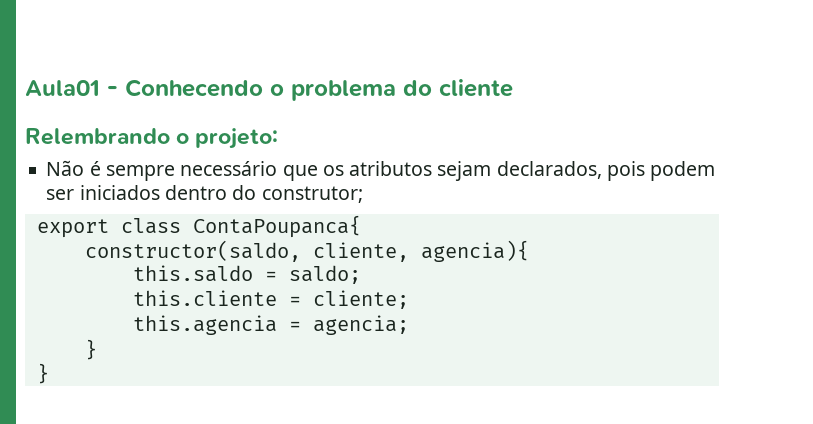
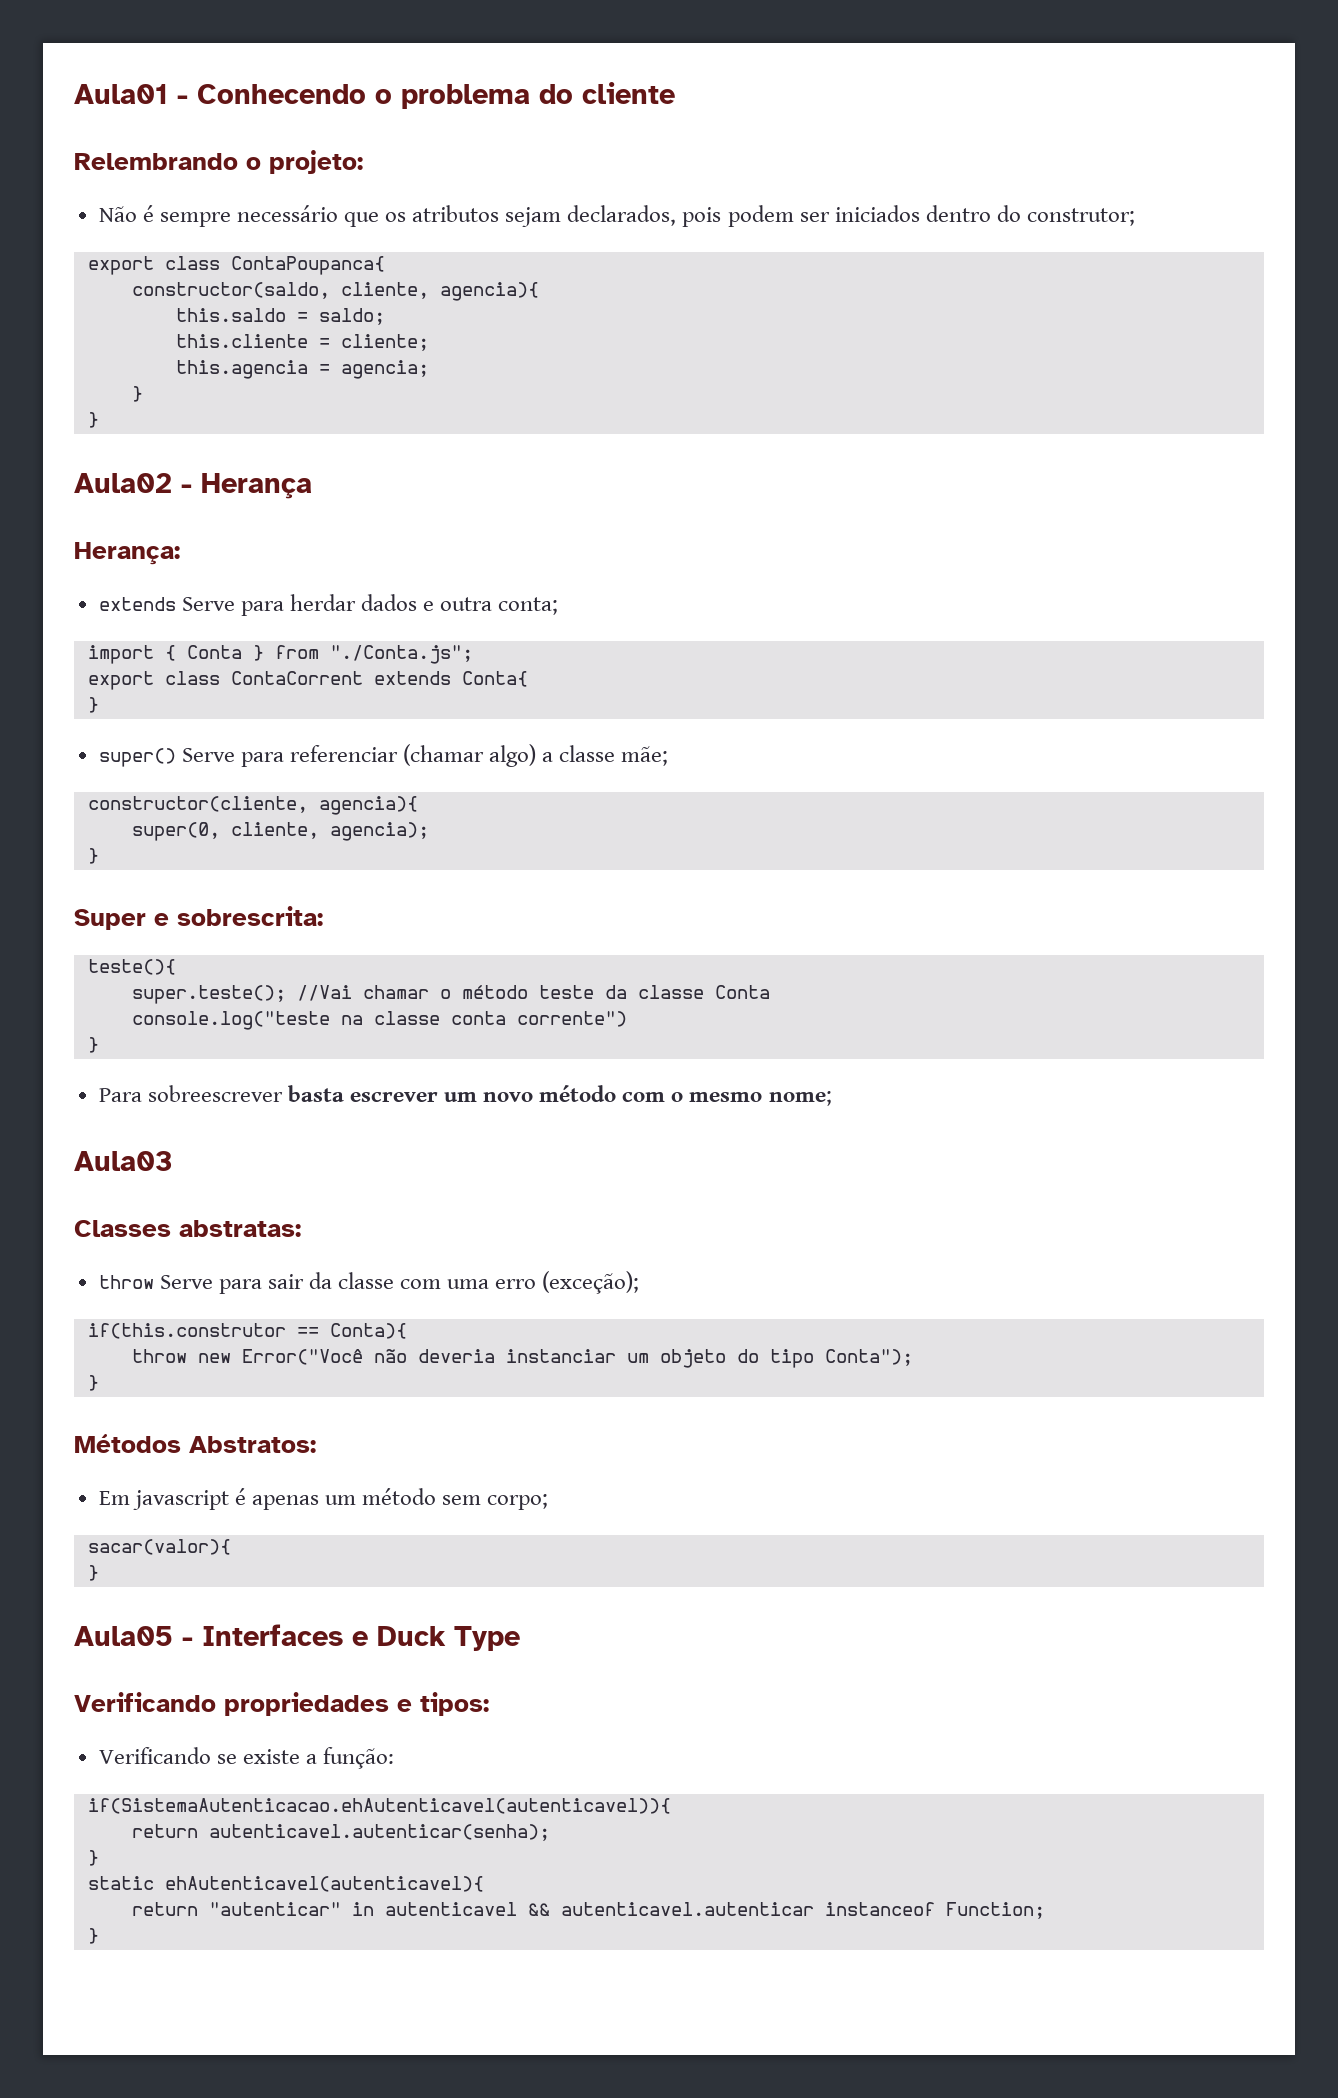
+ Aula02 - Herança
+ Herança:
+ extends Serve para herdar dados e outra conta;
+ import { Conta } from "./Conta.js";
+ export class ContaCorrent extends Conta{
+ }
+ super() Serve para referenciar (chamar algo) a classe mãe;
+ constructor(cliente, agencia){
+ super(0, cliente, agencia);
+ }
+ Super e sobrescrita:
+ teste(){
+ super.teste(); //Vai chamar o método teste da classe Conta
+ console.log("teste na classe conta corrente")
+ }
+ Para sobreescrever basta escrever um novo método com o mesmo nome;
+ Aula03
+ Classes abstratas:
+ throw Serve para sair da classe com uma erro (exceção);
+ if(this.construtor == Conta){
+ throw new Error("Você não deveria instanciar um objeto do tipo Conta");
+ }
+ Métodos Abstratos:
+ Em javascript é apenas um método sem corpo;
+ sacar(valor){
+ }
+ Aula05 - Interfaces e Duck Type
+ Verificando propriedades e tipos:
+ Verificando se existe a função:
+ if(SistemaAutenticacao.ehAutenticavel(autenticavel)){
+ return autenticavel.autenticar(senha);
+ }
+ static ehAutenticavel(autenticavel){
+ return "autenticar" in autenticavel && autenticavel.autenticar instanceof Function;
+ }

